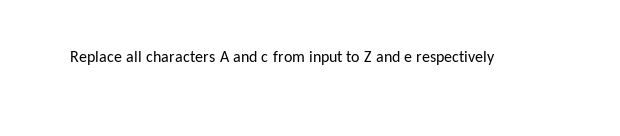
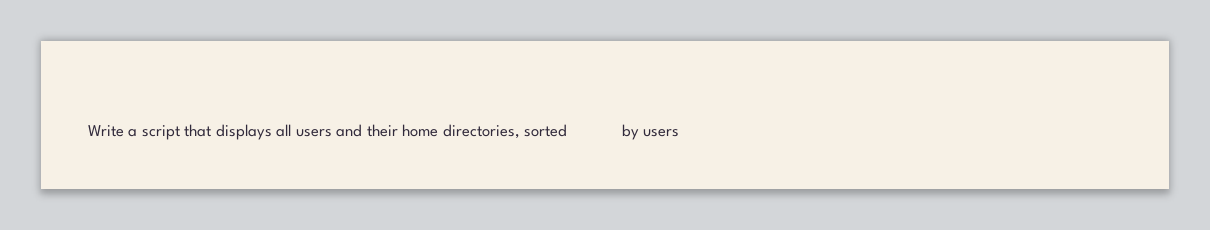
- Replace all characters A and c from input to Z and e respectively
+ Write a script that displays all users and their home directories, sorted by users

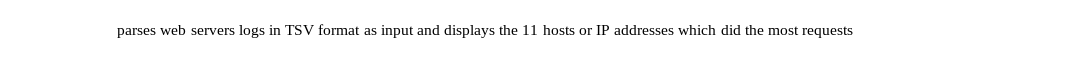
- Write a script that displays all users and their home directories, sorted by users
+ parses web servers logs in TSV format as input and displays the 11 hosts or IP addresses which did the most requests

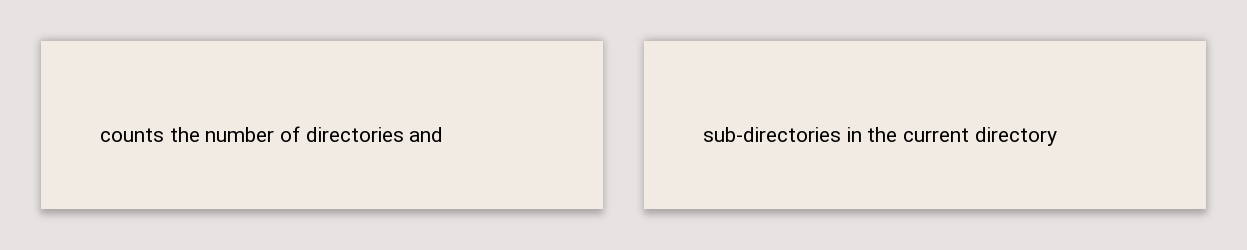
- parses web servers logs in TSV format as input and displays the 11 hosts or IP addresses which did the most requests
+ counts the number of directories and sub-directories in the current directory

